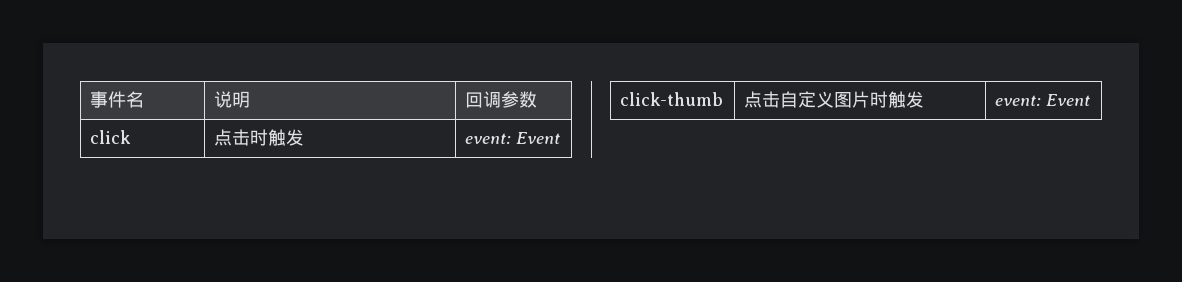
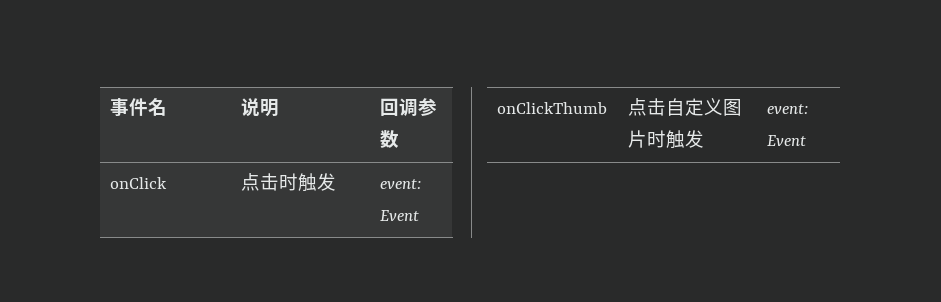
- click | 点击时触发 | event: Event
+ onClick | 点击时触发 | event: Event
- click-thumb | 点击自定义图片时触发 | event: Event
+ onClickThumb | 点击自定义图片时触发 | event: Event

